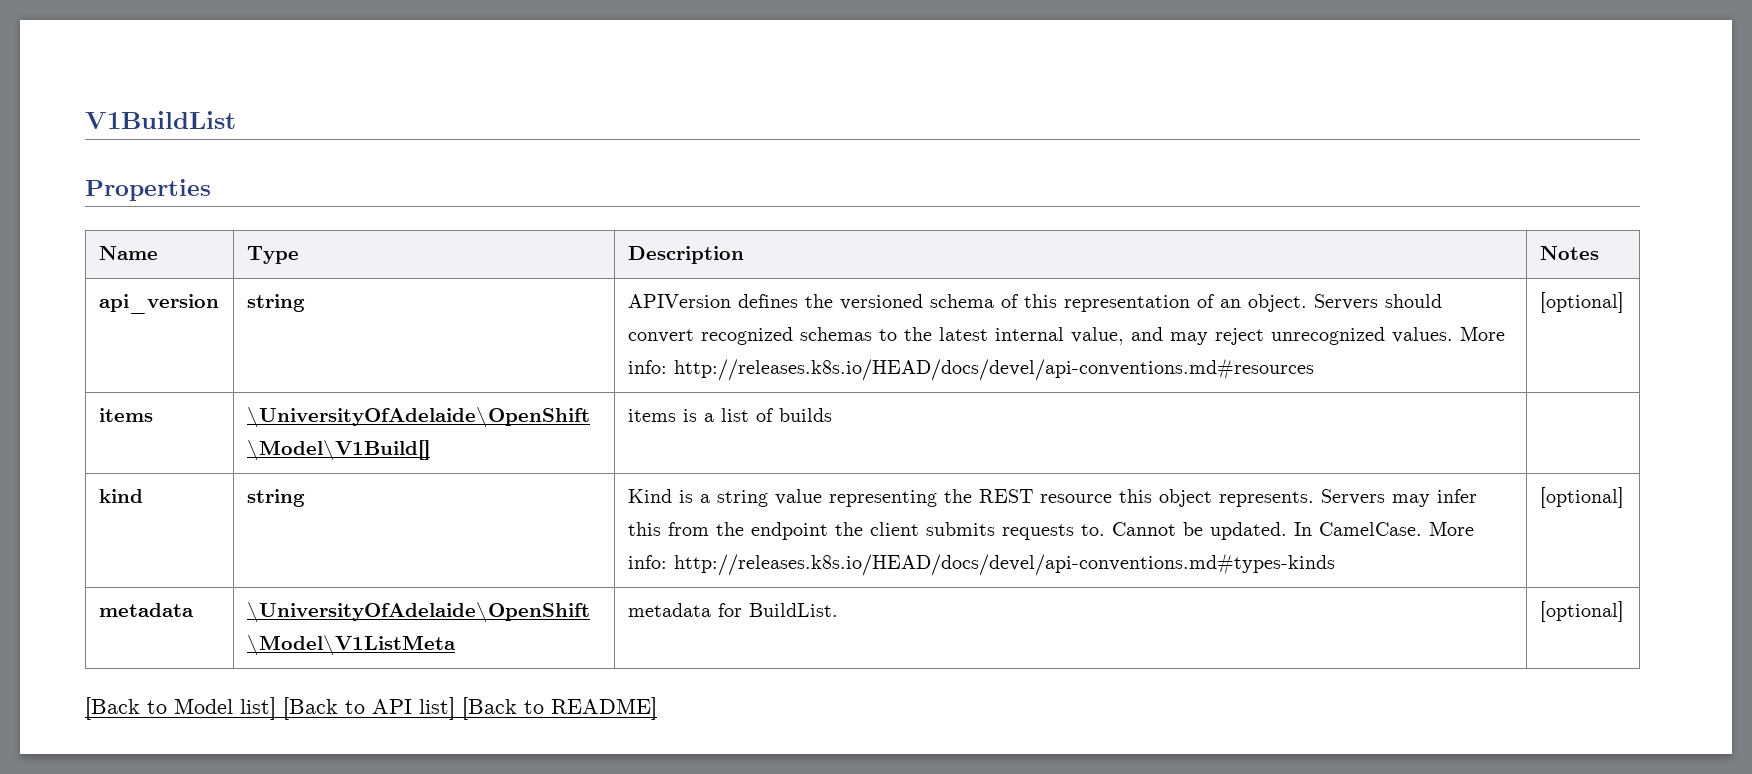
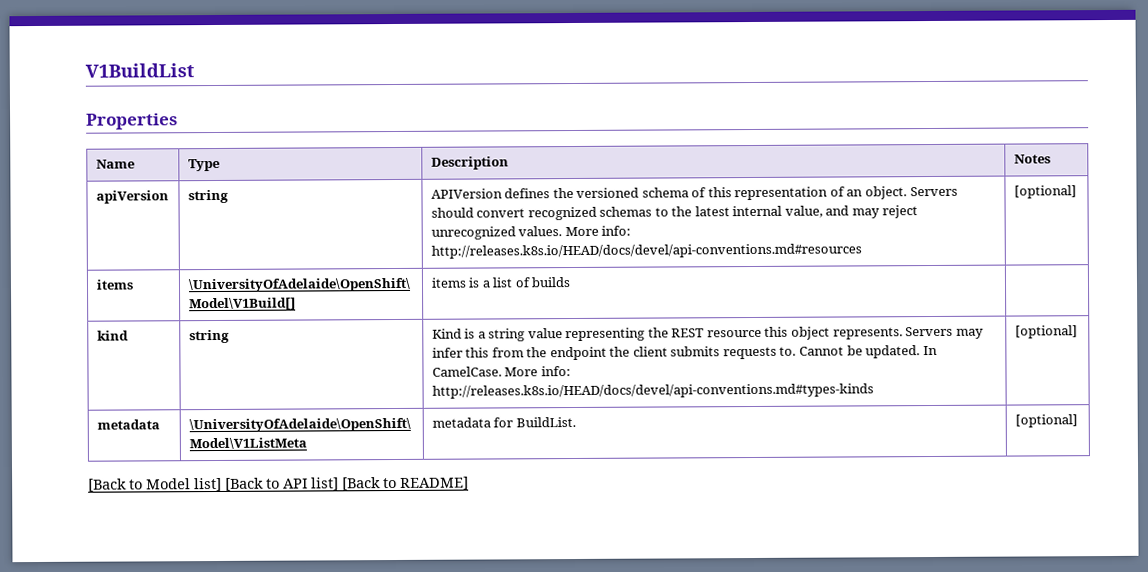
- api_version | string | APIVersion defines the versioned schema of this representation of an object. Servers should convert recognized schemas to the latest internal value, and may reject unrecognized values. More info: http://releases.k8s.io/HEAD/docs/devel/api-conventions.md#resources | [optional]
+ apiVersion | string | APIVersion defines the versioned schema of this representation of an object. Servers should convert recognized schemas to the latest internal value, and may reject unrecognized values. More info: http://releases.k8s.io/HEAD/docs/devel/api-conventions.md#resources | [optional]

